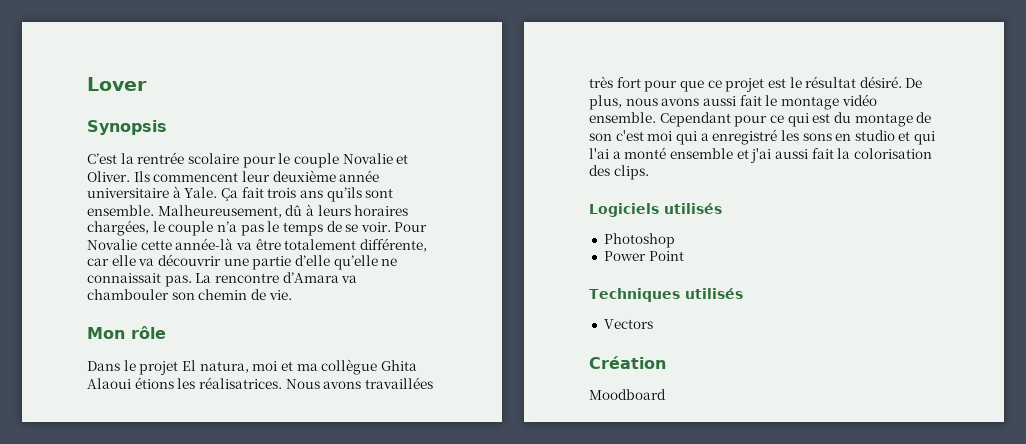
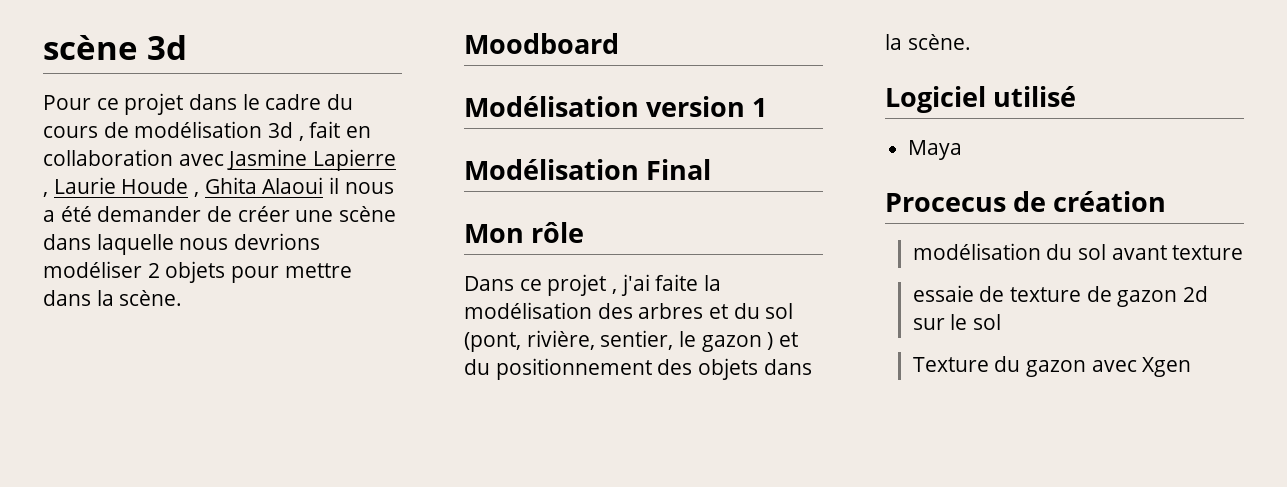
- Lover
- Synopsis
- C’est la rentrée scolaire pour le couple Novalie et Oliver. Ils commencent leur deuxième année universitaire à Yale. Ça fait trois ans qu’ils sont ensemble. Malheureusement, dû à leurs horaires chargées, le couple n’a pas le temps de se voir. Pour Novalie cette année-là va être totalement différente, car elle va découvrir une partie d’elle qu’elle ne connaissait pas. La rencontre d’Amara va chambouler son chemin de vie.
+ scène 3d
+ Pour ce projet dans le cadre du cours de modélisation 3d , fait en collaboration avec Jasmine Lapierre , Laurie Houde , Ghita Alaoui il nous a été demander de créer une scène dans laquelle nous devrions modéliser 2 objets pour mettre dans la scène.
+ Moodboard
+ Modélisation version 1
+ Modélisation Final
  Mon rôle
- Dans le projet El natura, moi et ma collègue Ghita Alaoui étions les réalisatrices. Nous avons travaillées très fort pour que ce projet est le résultat désiré. De plus, nous avons aussi fait le montage vidéo ensemble. Cependant pour ce qui est du montage de son c'est moi qui a enregistré les sons en studio et qui l'ai a monté ensemble et j'ai aussi fait la colorisation des clips.
- Logiciels utilisés
- Photoshop
- Power Point
- Techniques utilisés
- Vectors
- Création
- Moodboard
+ Dans ce projet , j'ai faite la modélisation des arbres et du sol (pont, rivière, sentier, le gazon ) et du positionnement des objets dans la scène.
+ Logiciel utilisé
+ Maya
+ Procecus de création
+ modélisation du sol avant texture
+ essaie de texture de gazon 2d sur le sol
+ Texture du gazon avec Xgen

